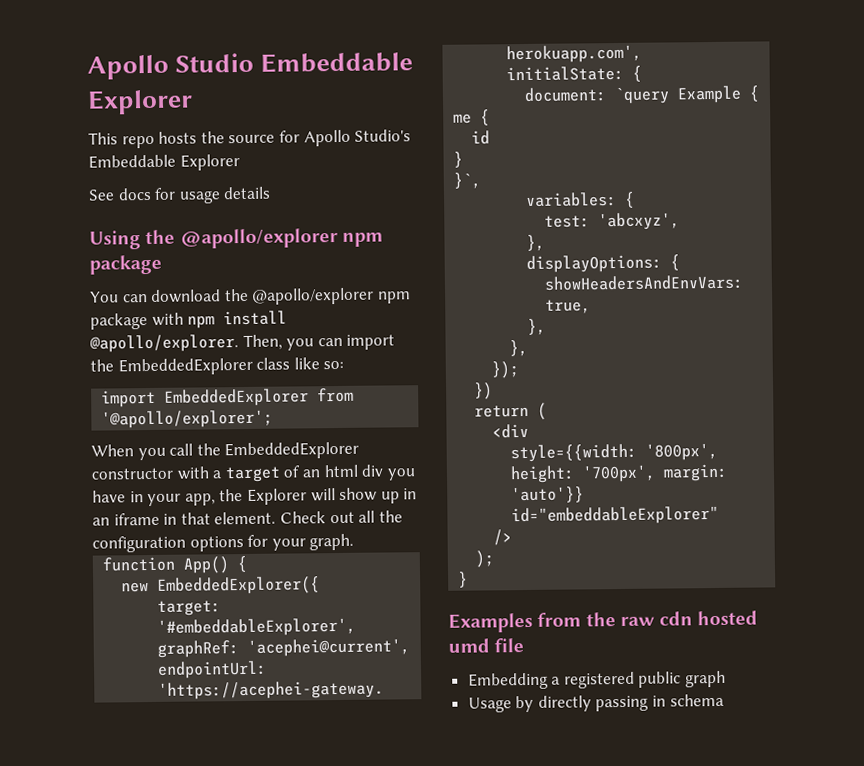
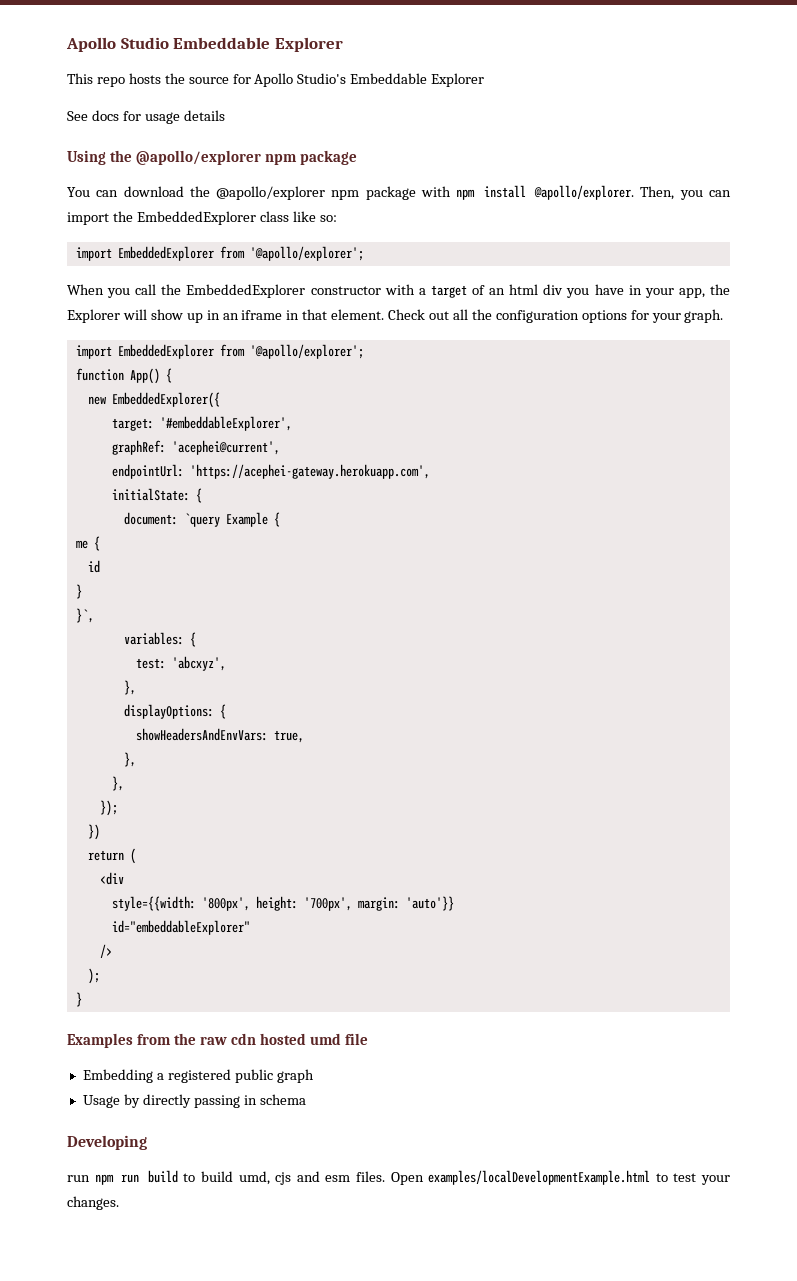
  Check out all the configuration options for your graph.
+ import EmbeddedExplorer from '@apollo/explorer';
+ Developing
+ run npm run build to build umd, cjs and esm files. Open examples/localDevelopmentExample.html to test your changes.

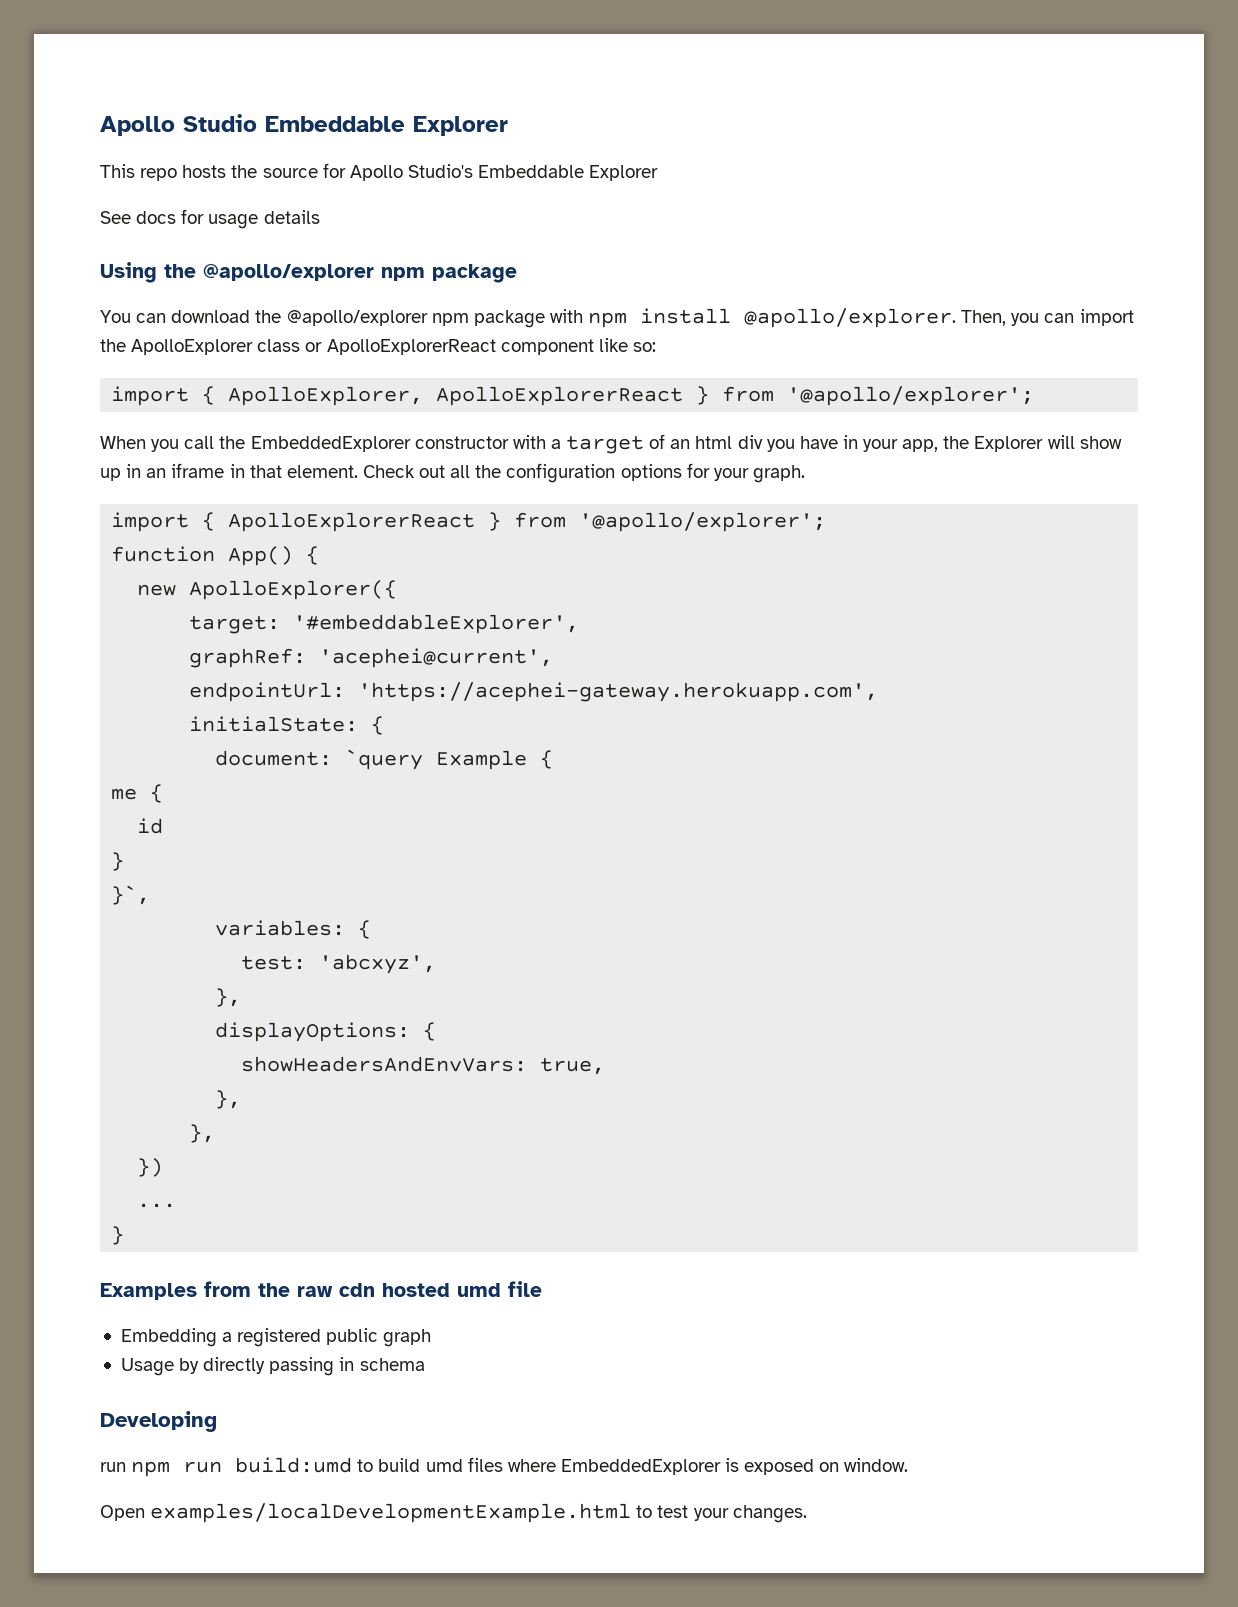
- Then, you can import the EmbeddedExplorer class like so:
- import EmbeddedExplorer from '@apollo/explorer';
+ Then, you can import the ApolloExplorer class or ApolloExplorerReact component like so:
+ import { ApolloExplorer, ApolloExplorerReact } from '@apollo/explorer';
  Check out all the configuration options for your graph.
- import EmbeddedExplorer from '@apollo/explorer';
+ import { ApolloExplorerReact } from '@apollo/explorer';
- new EmbeddedExplorer({
+ new ApolloExplorer({
- });
- return (
- <div
- style={{width: '800px', height: '700px', margin: 'auto'}}
- id="embeddableExplorer"
- />
- );
+ ...
- run npm run build to build umd, cjs and esm files. Open examples/localDevelopmentExample.html to test your changes.
+ run npm run build:umd to build umd files where EmbeddedExplorer is exposed on window.
+ Open examples/localDevelopmentExample.html to test your changes.

